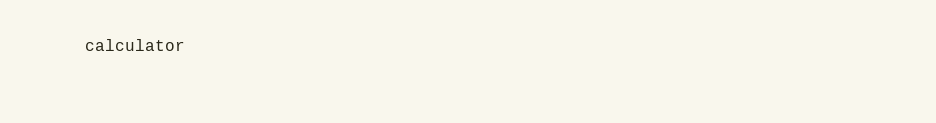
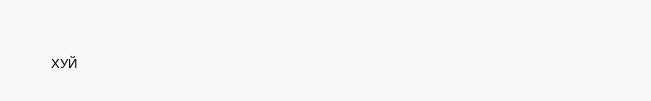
- calculator
+ ХУЙ

